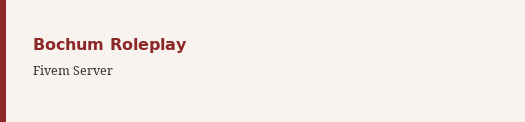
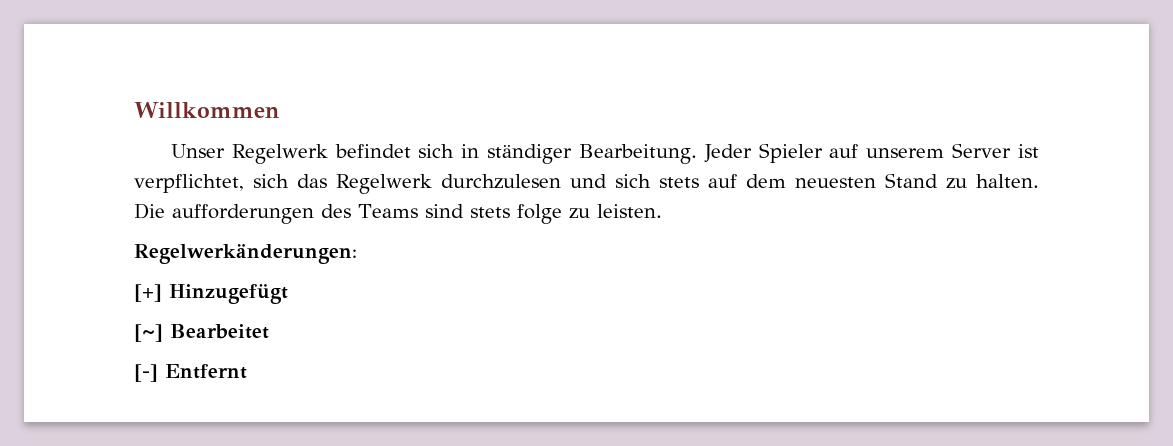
- Bochum Roleplay
- Fivem Server
+ Willkommen
+ Unser Regelwerk befindet sich in ständiger Bearbeitung. Jeder Spieler auf unserem Server ist verpflichtet, sich das Regelwerk durchzulesen und sich stets auf dem neuesten Stand zu halten. Die aufforderungen des Teams sind stets folge zu leisten.
+ Regelwerkänderungen:
+ [+] Hinzugefügt
+ [~] Bearbeitet
+ [-] Entfernt

